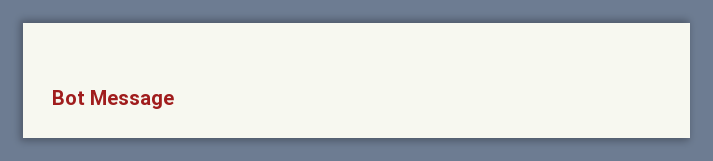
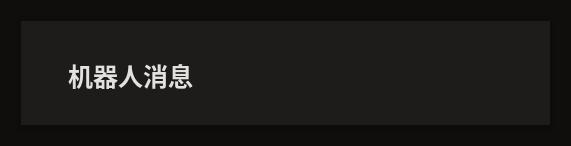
- Bot Message
+ 机器人消息

